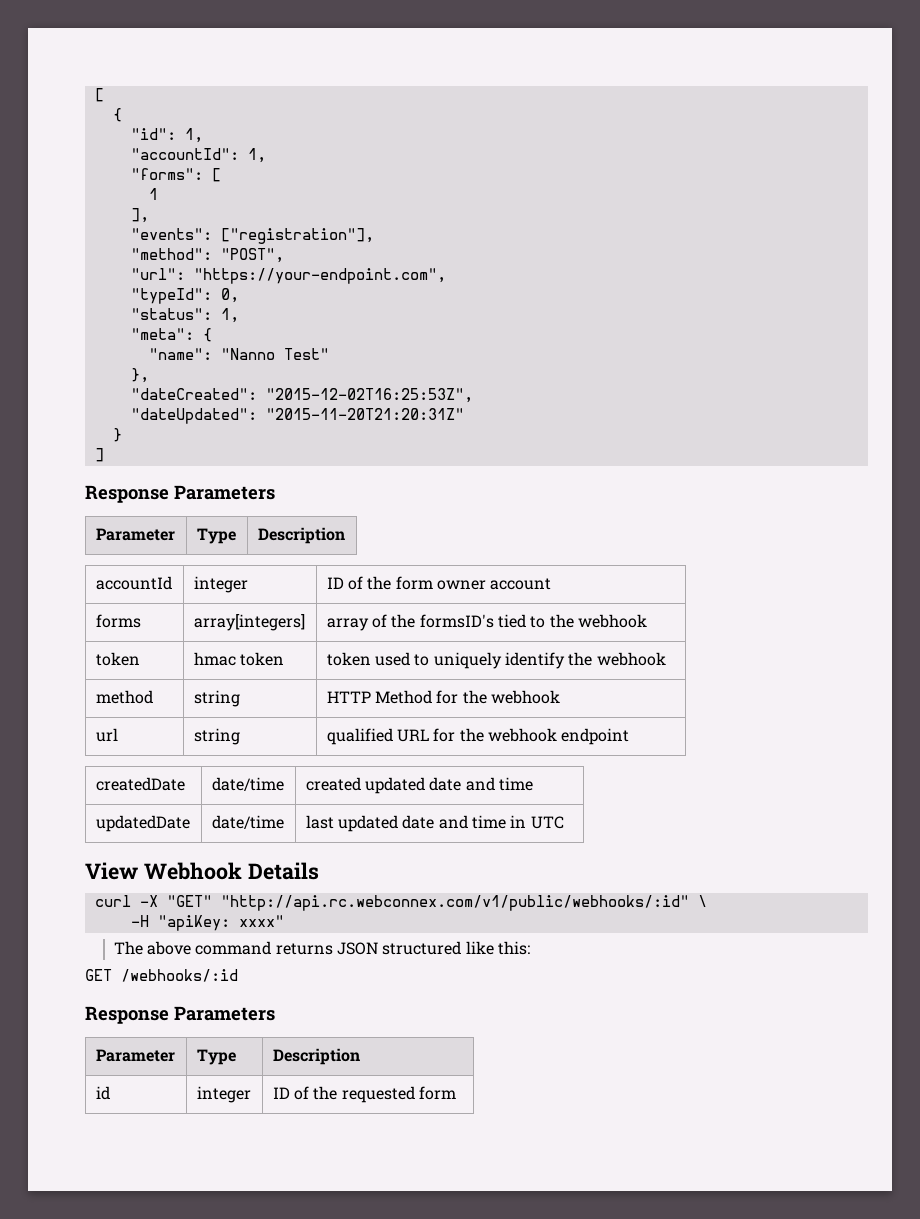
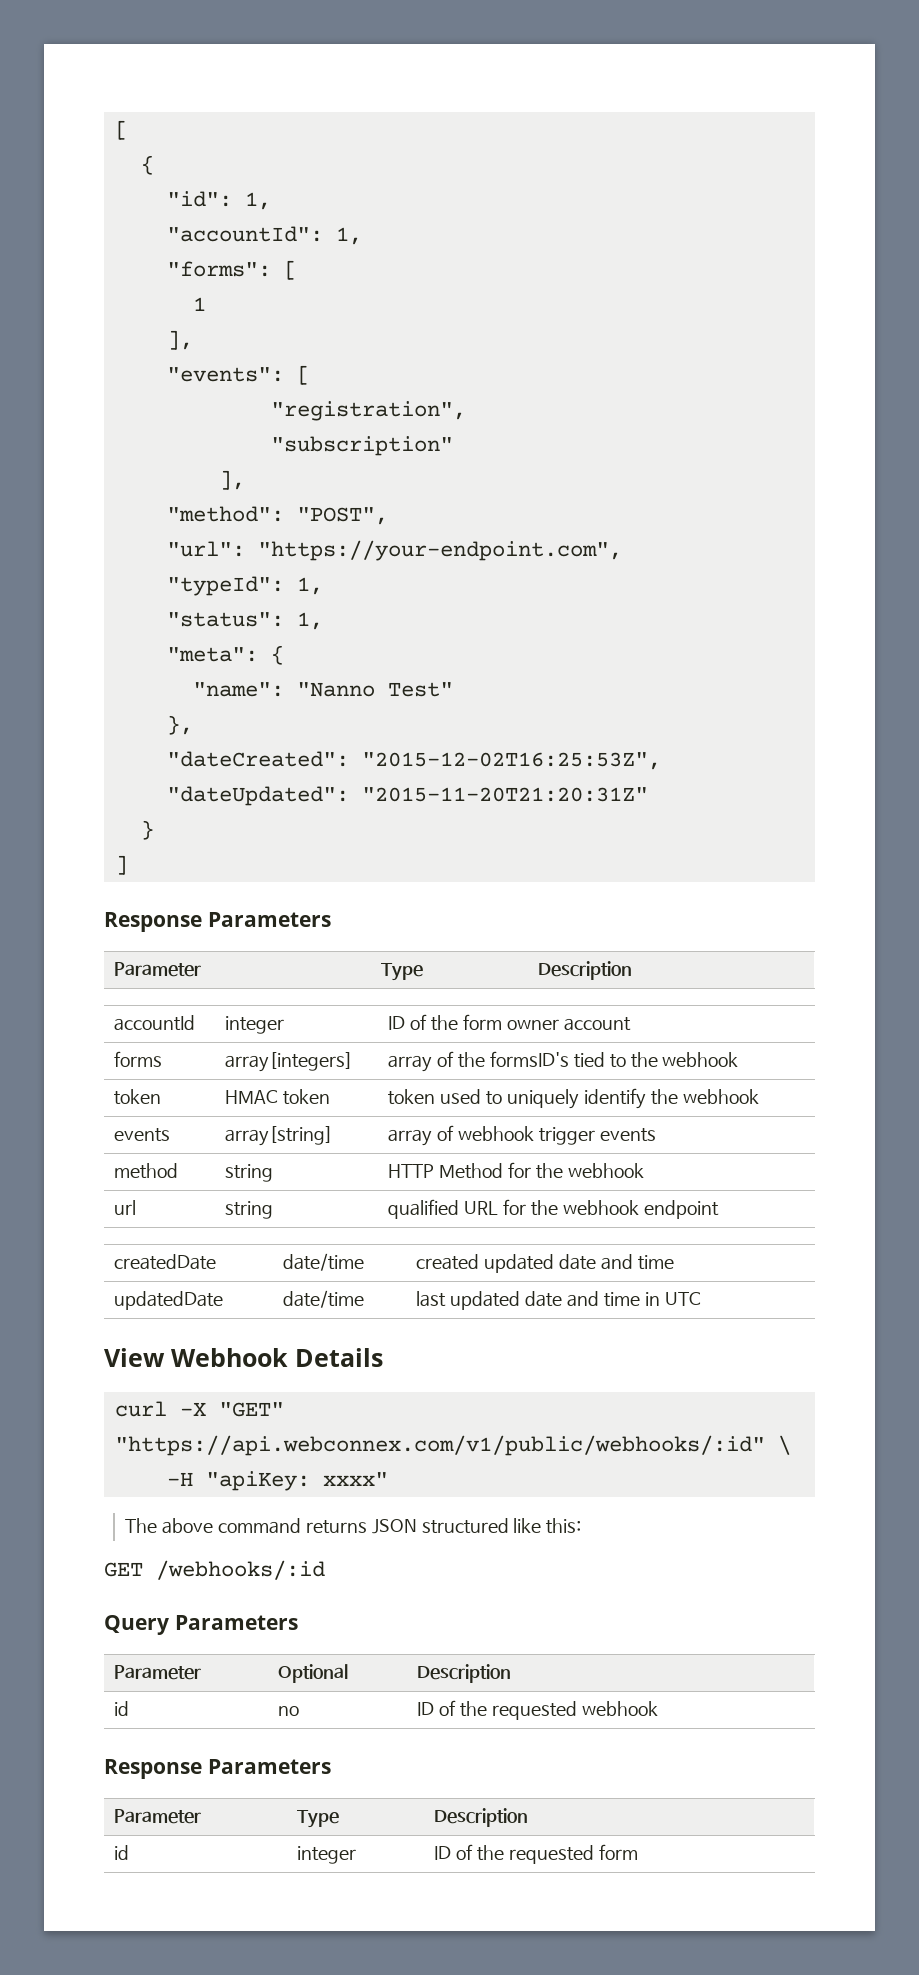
- "events": ["registration"],
+ "events": [
+ "registration",
+ "subscription"
+ ],
- "typeId": 0,
+ "typeId": 1,
- token | hmac token | token used to uniquely identify the webhook
+ token | HMAC token | token used to uniquely identify the webhook
+ events | array[string] | array of webhook trigger events
- curl -X "GET" "http://api.rc.webconnex.com/v1/public/webhooks/:id" \
+ curl -X "GET" "https://api.webconnex.com/v1/public/webhooks/:id" \
+ Query Parameters
+ Parameter | Optional | Description
+ id | no | ID of the requested webhook

